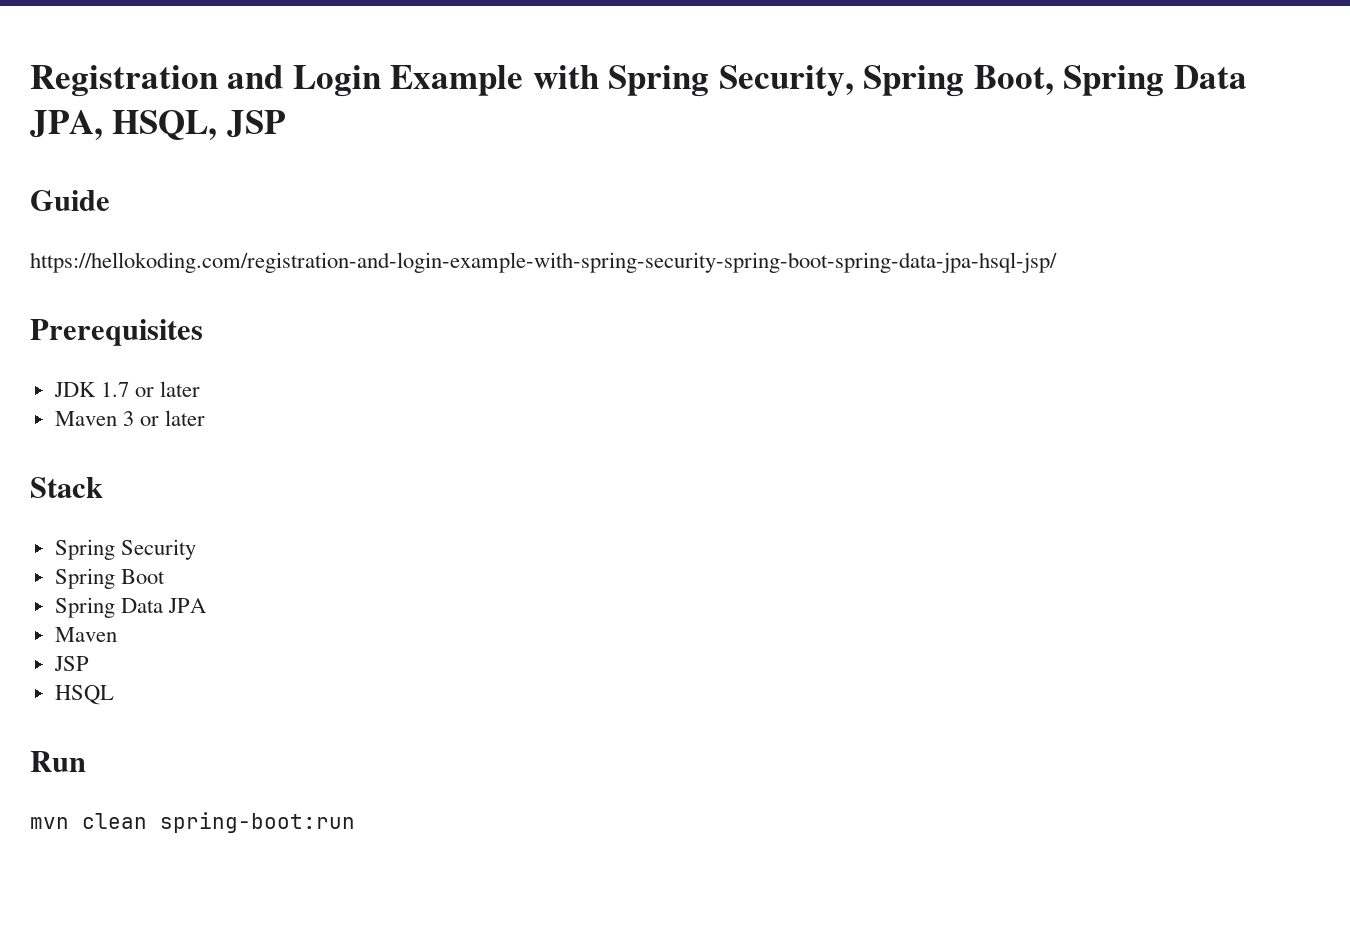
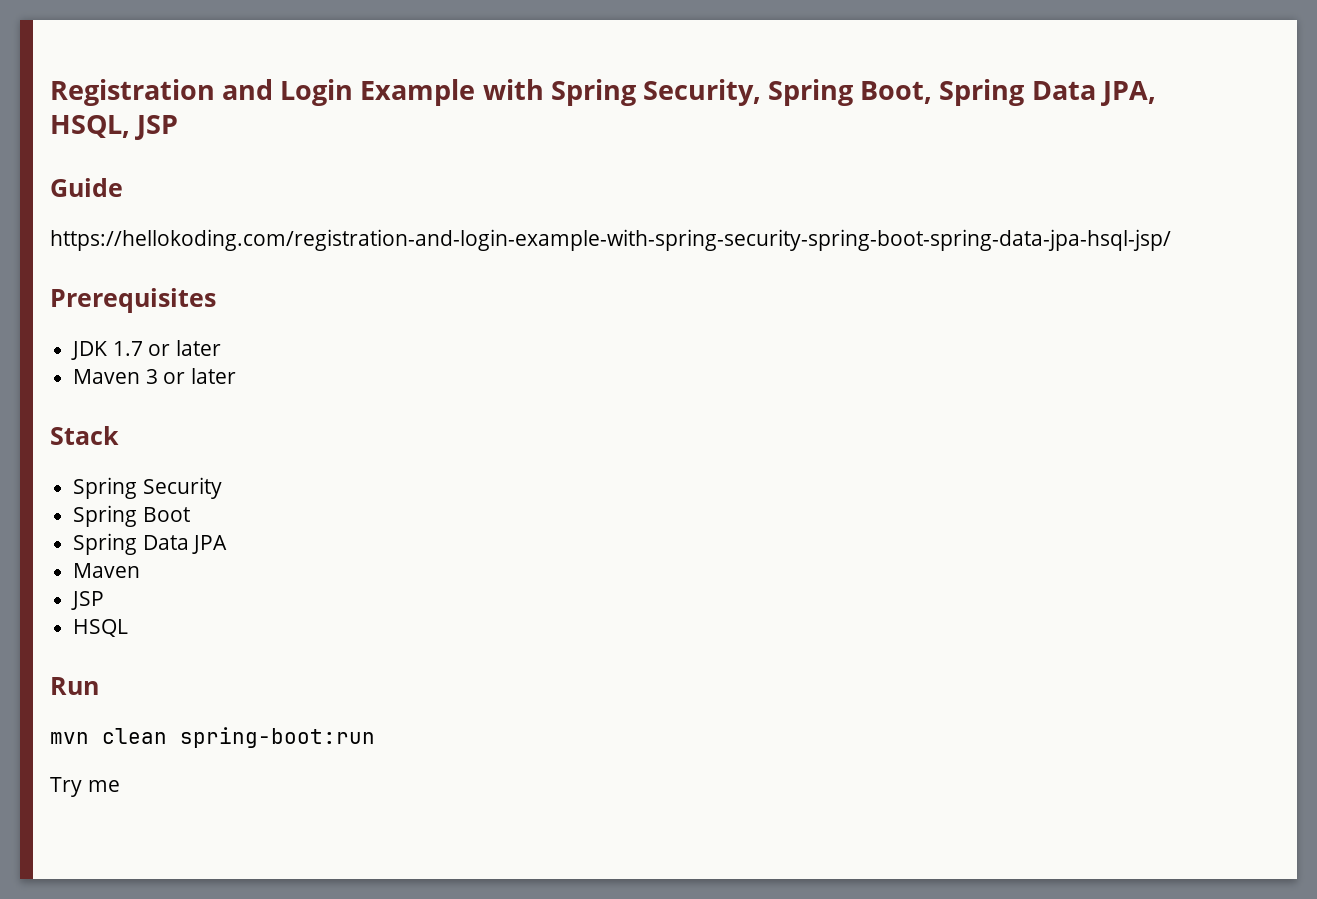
+ Try me

